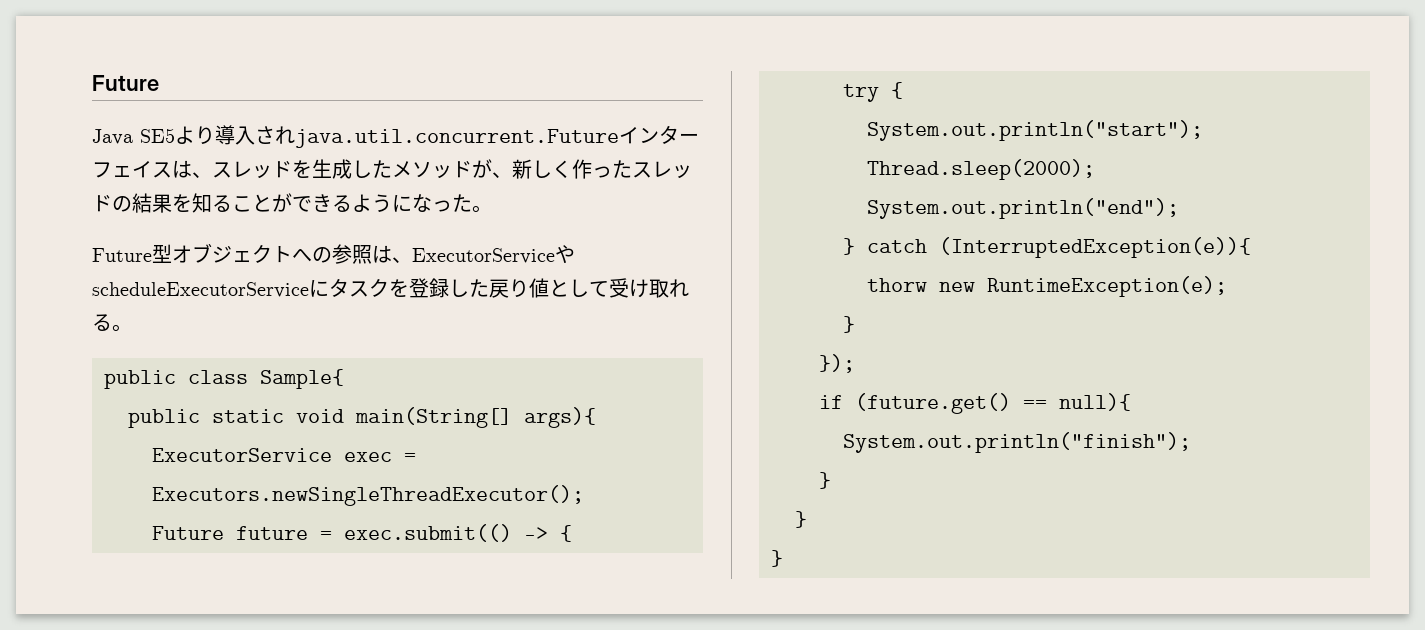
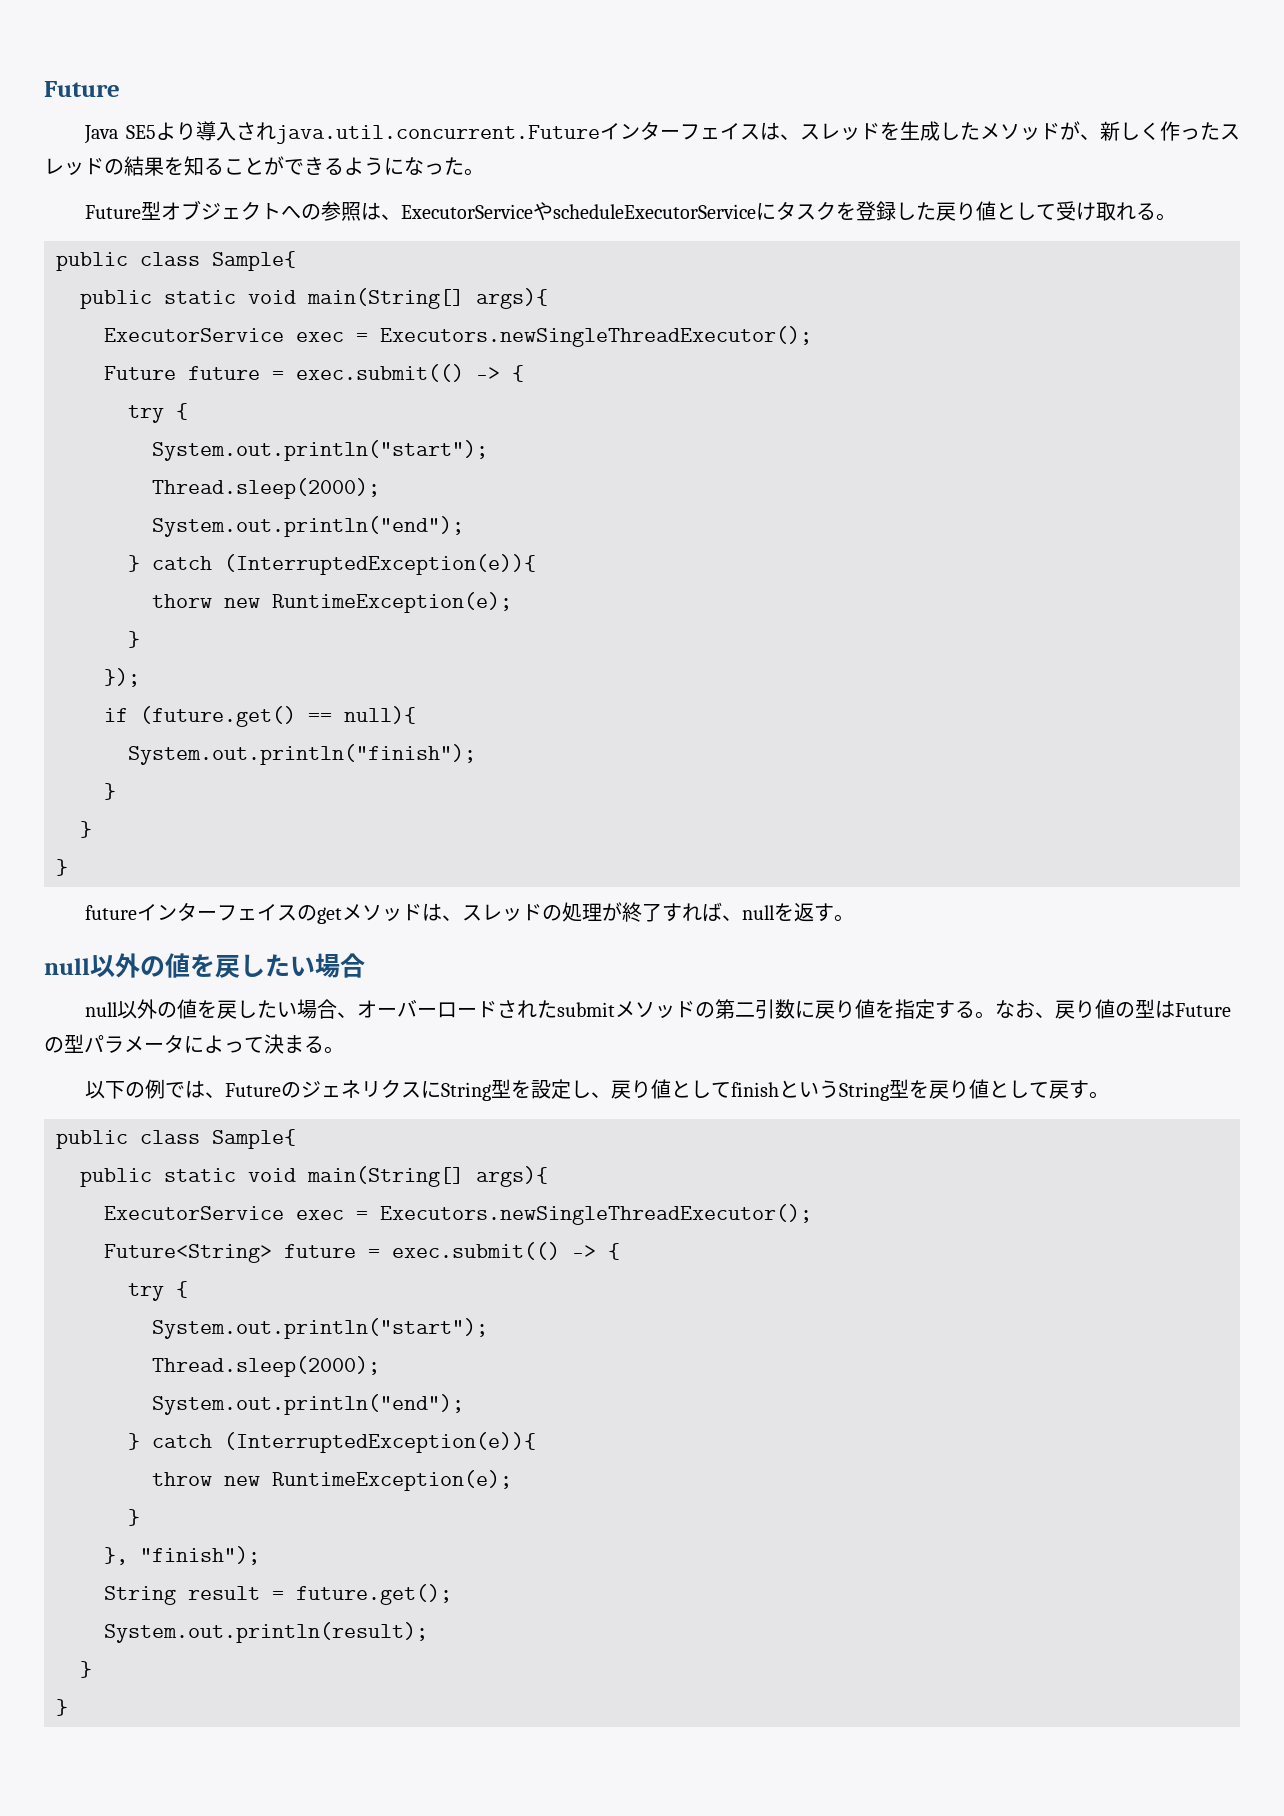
+ futureインターフェイスのgetメソッドは、スレッドの処理が終了すれば、nullを返す。
+ null以外の値を戻したい場合
+ null以外の値を戻したい場合、オーバーロードされたsubmitメソッドの第二引数に戻り値を指定する。なお、戻り値の型はFutureの型パラメータによって決まる。
+ 以下の例では、FutureのジェネリクスにString型を設定し、戻り値としてfinishというString型を戻り値として戻す。
+ public class Sample{
+ public static void main(String[] args){
+ ExecutorService exec = Executors.newSingleThreadExecutor();
+ Future<String> future = exec.submit(() -> {
+ try {
+ System.out.println("start");
+ Thread.sleep(2000);
+ System.out.println("end");
+ } catch (InterruptedException(e)){
+ throw new RuntimeException(e);
+ }
+ }, "finish");
+ String result = future.get();
+ System.out.println(result);
+ }
+ }

